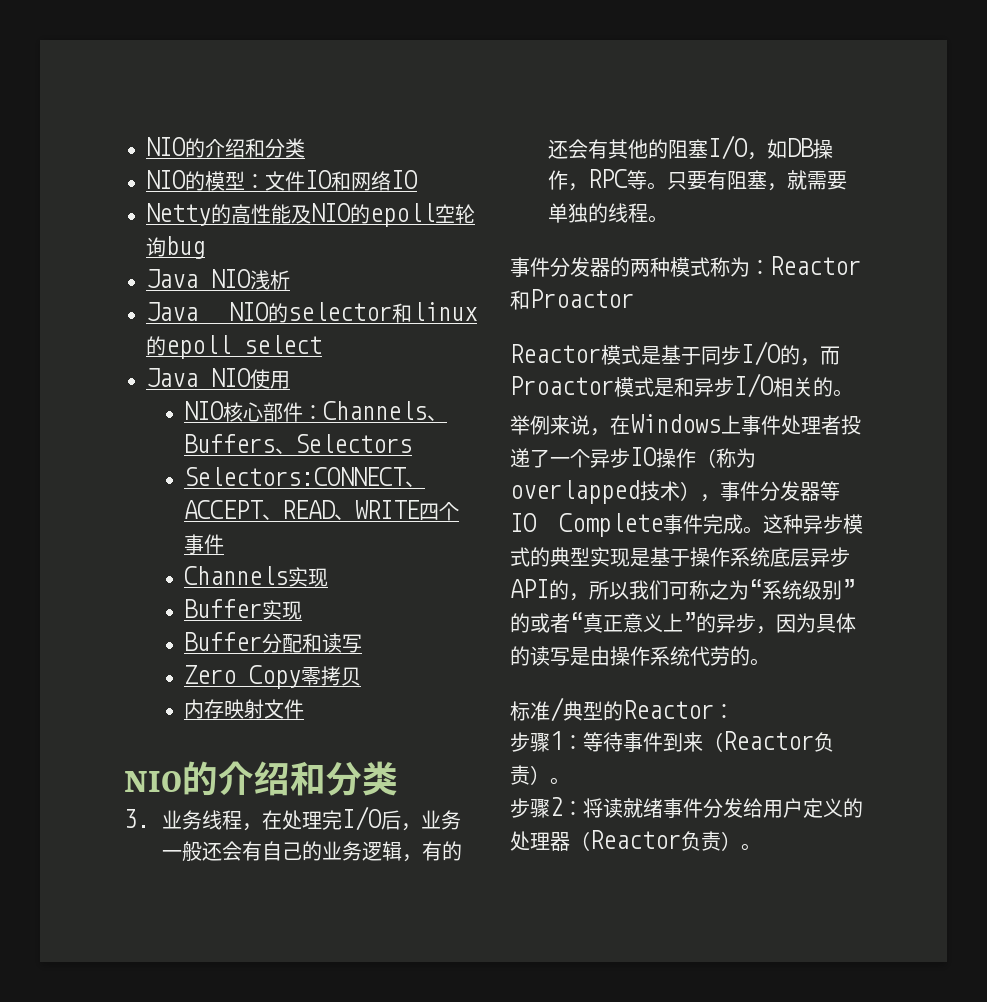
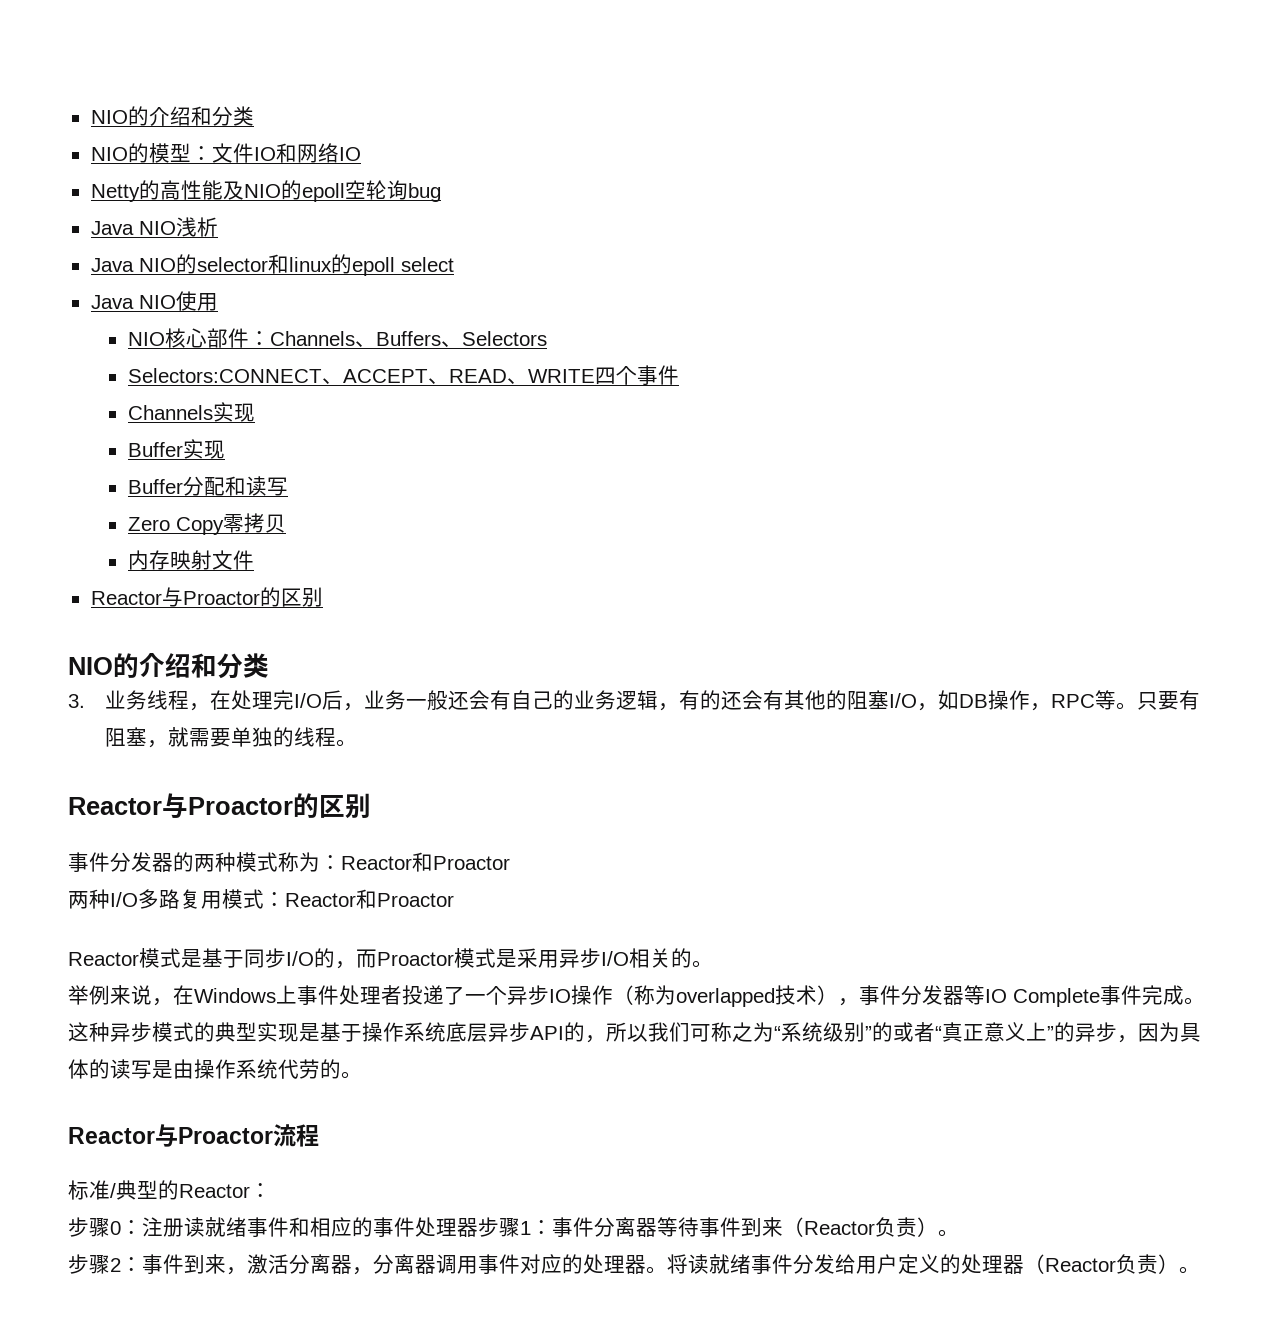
  内存映射文件
+ Reactor与Proactor的区别
  只要有阻塞，就需要单独的线程。
+ Reactor与Proactor的区别
+ 两种I/O多路复用模式：Reactor和Proactor
- Reactor模式是基于同步I/O的，而Proactor模式是和异步I/O相关的。
+ Reactor模式是基于同步I/O的，而Proactor模式是采用异步I/O相关的。
+ Reactor与Proactor流程
- 步骤1：等待事件到来（Reactor负责）。
+ 步骤0：注册读就绪事件和相应的事件处理器步骤1：事件分离器等待事件到来（Reactor负责）。
- 步骤2：将读就绪事件分发给用户定义的处理器（Reactor负责）。
+ 步骤2：事件到来，激活分离器，分离器调用事件对应的处理器。将读就绪事件分发给用户定义的处理器（Reactor负责）。

